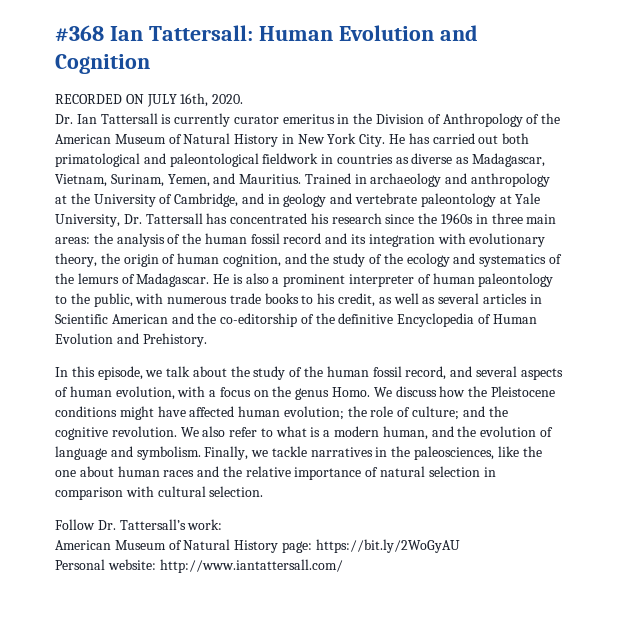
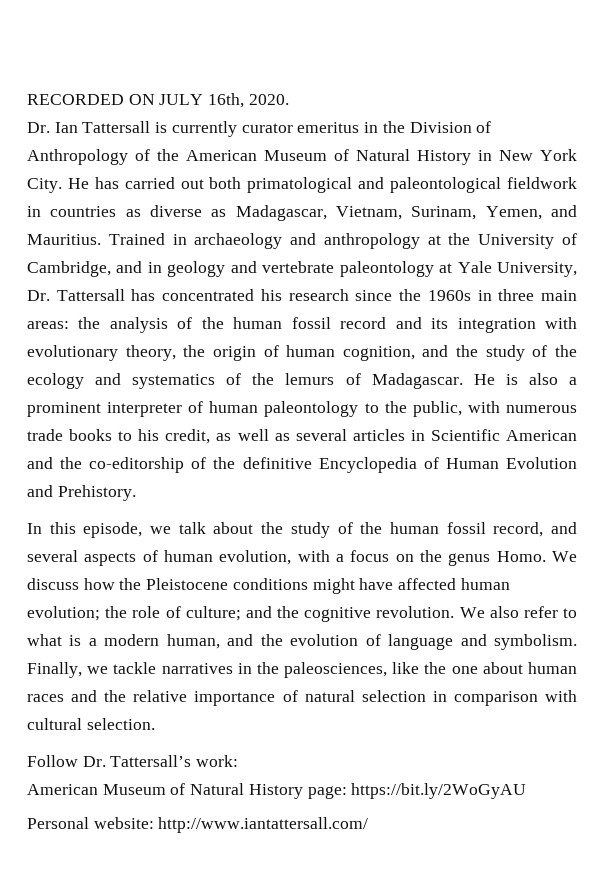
- #368 Ian Tattersall: Human Evolution and Cognition

